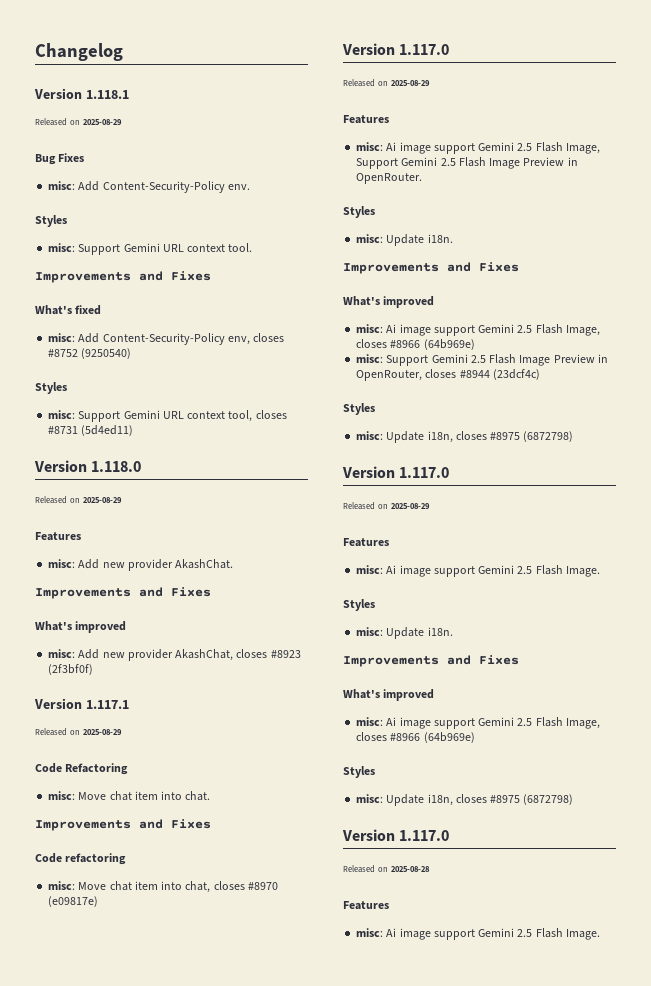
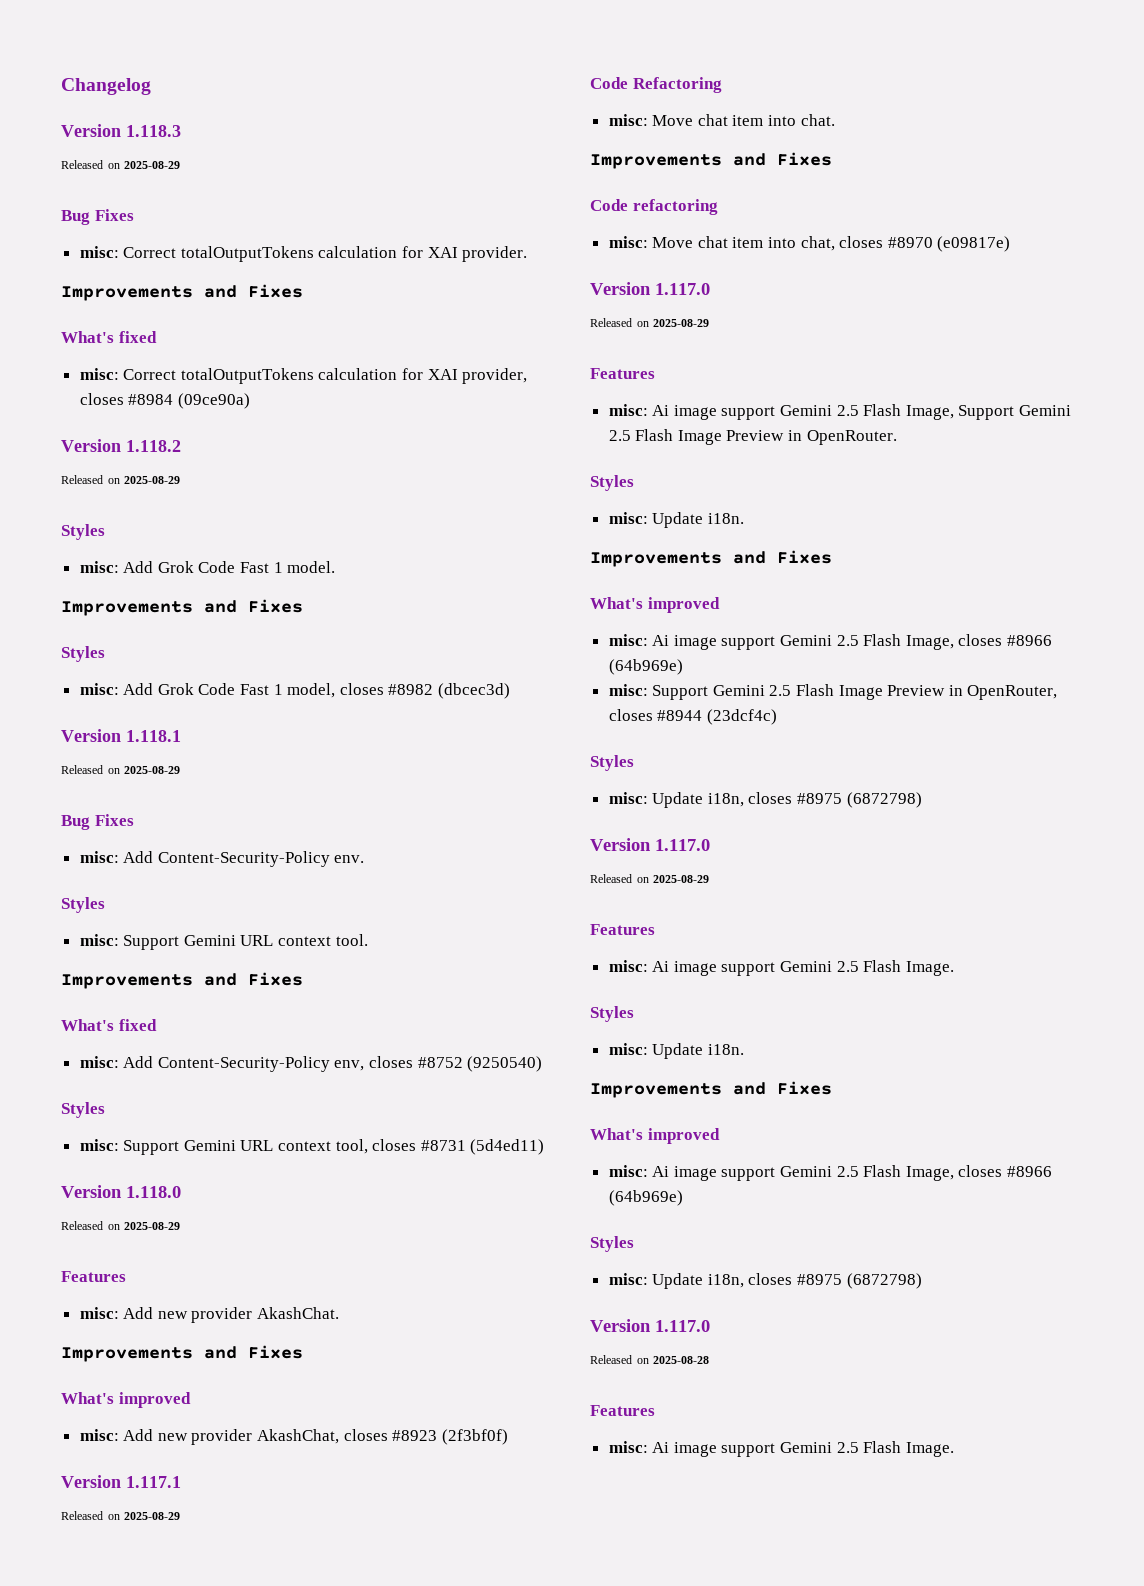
+ Version 1.118.3
+ Released on 2025-08-29
+ Bug Fixes
+ misc: Correct totalOutputTokens calculation for XAI provider.
+ Improvements and Fixes
+ What's fixed
+ misc: Correct totalOutputTokens calculation for XAI provider, closes #8984 (09ce90a)
+ Version 1.118.2
+ Released on 2025-08-29
+ Styles
+ misc: Add Grok Code Fast 1 model.
+ Improvements and Fixes
+ Styles
+ misc: Add Grok Code Fast 1 model, closes #8982 (dbcec3d)

